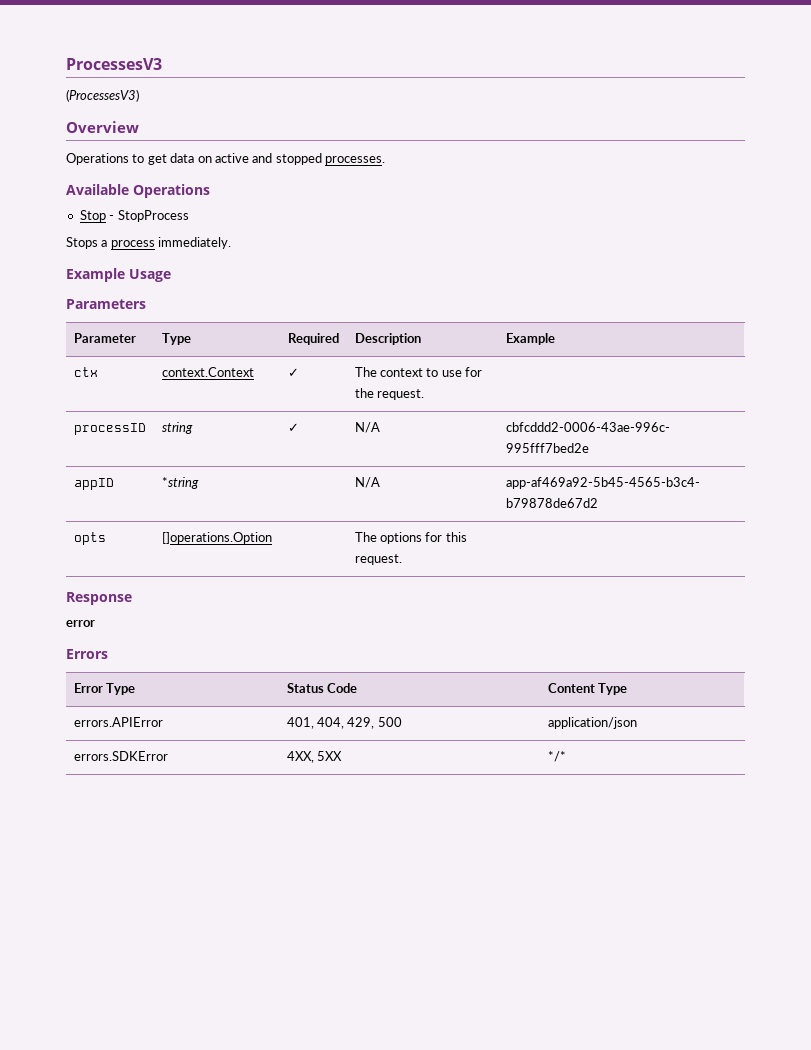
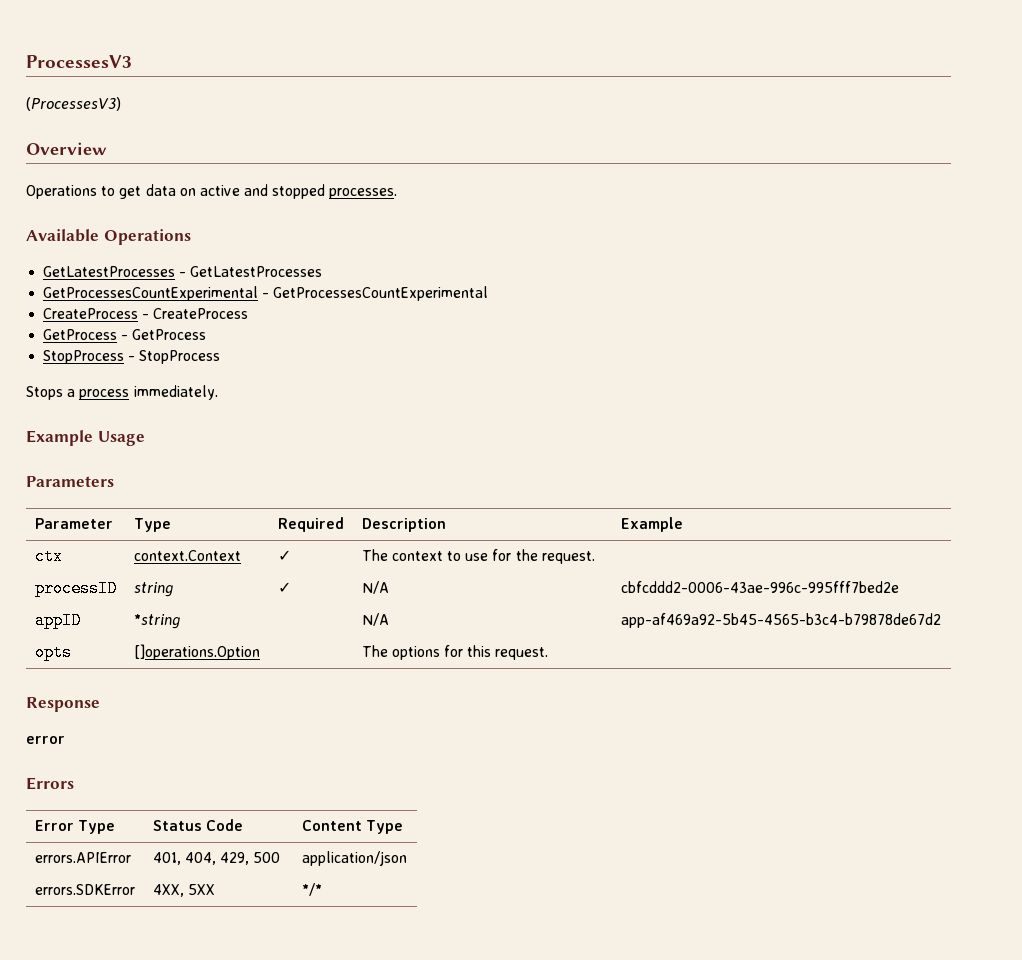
- Stop - StopProcess
+ GetLatestProcesses - GetLatestProcesses
+ GetProcessesCountExperimental - GetProcessesCountExperimental
+ CreateProcess - CreateProcess
+ GetProcess - GetProcess
+ StopProcess - StopProcess

